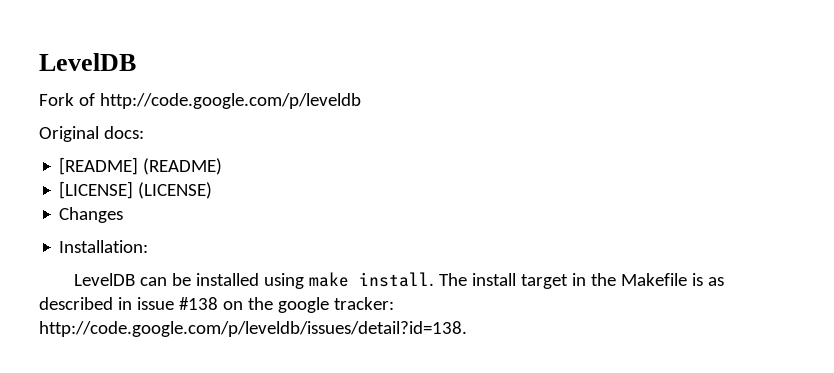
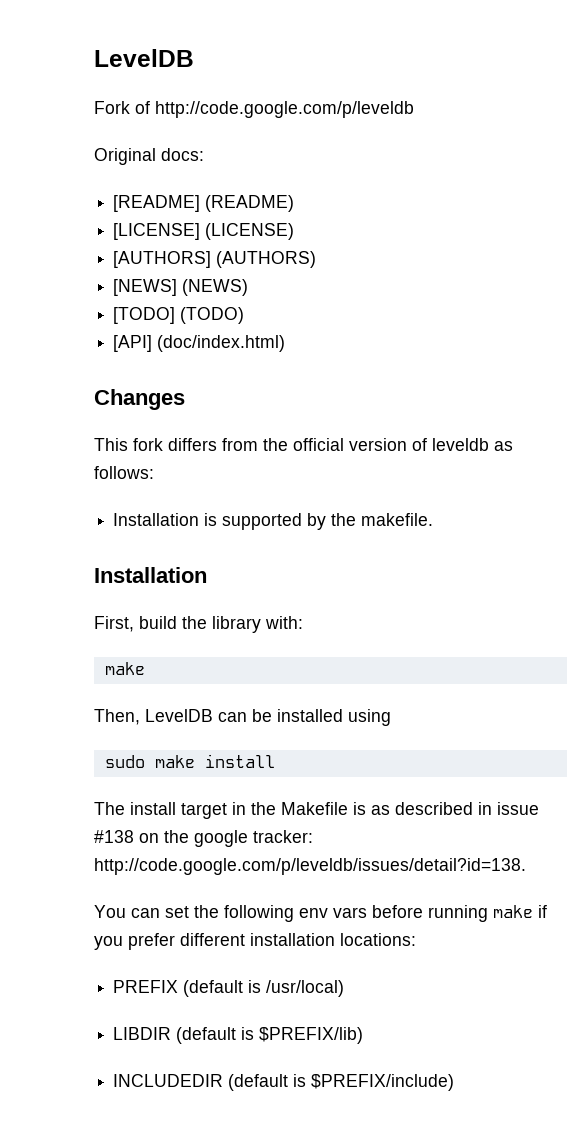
+ [AUTHORS] (AUTHORS)
+ [NEWS] (NEWS)
+ [TODO] (TODO)
+ [API] (doc/index.html)
  Changes
- Installation:
- LevelDB can be installed using make install. The install target in the Makefile is as described in issue #138 on the google tracker: http://code.google.com/p/leveldb/issues/detail?id=138.
+ This fork differs from the official version of leveldb as follows:
+ Installation is supported by the makefile.
+ Installation
+ First, build the library with:
+ make
+ Then, LevelDB can be installed using
+ sudo make install
+ The install target in the Makefile is as described in issue #138 on the google tracker: http://code.google.com/p/leveldb/issues/detail?id=138.
+ You can set the following env vars before running make if you prefer different installation locations:
+ PREFIX (default is /usr/local)
+ LIBDIR (default is $PREFIX/lib)
+ INCLUDEDIR (default is $PREFIX/include)

